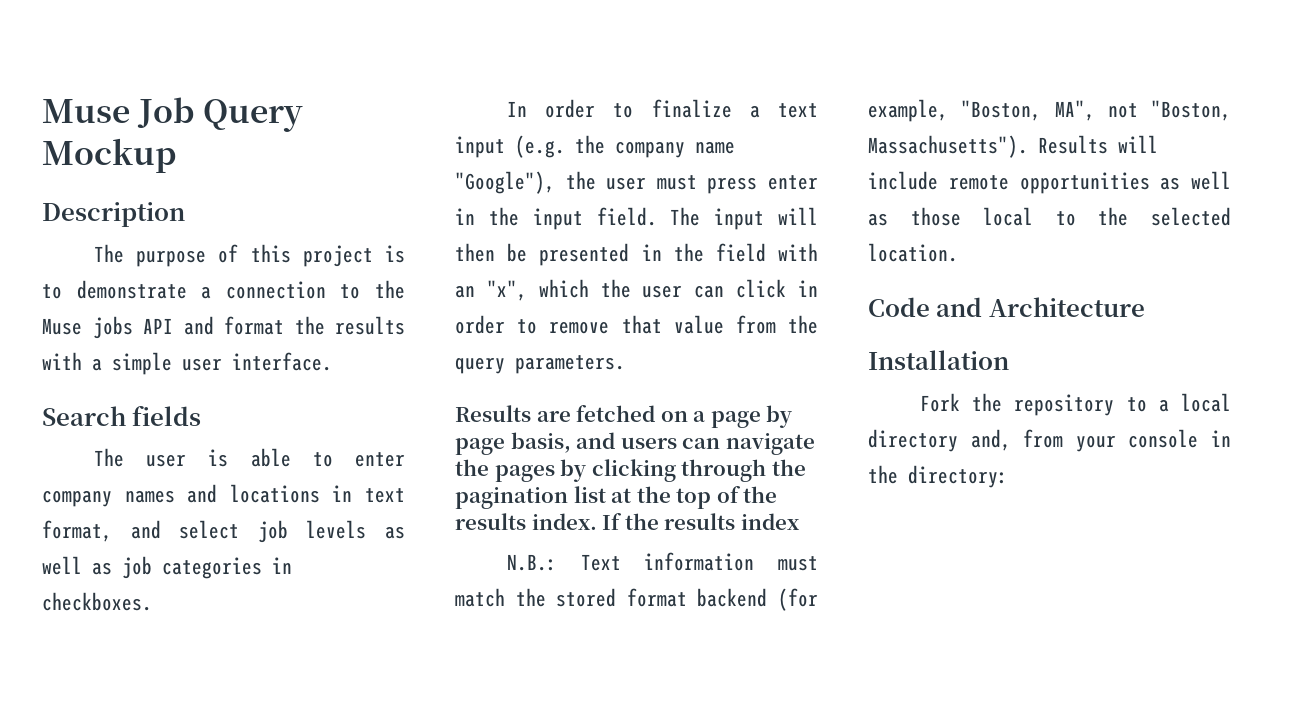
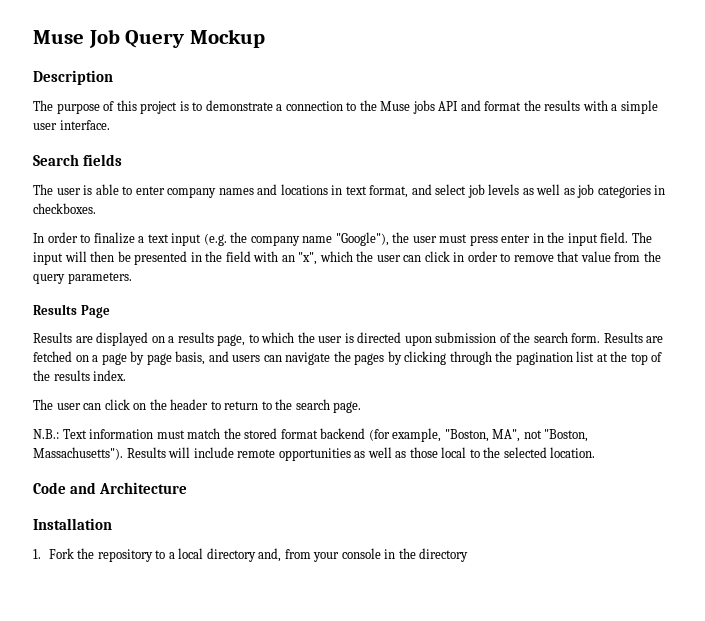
- Results are fetched on a page by page basis, and users can navigate the pages by clicking through the pagination list at the top of the results index. If the results index
+ Results Page
+ Results are displayed on a results page, to which the user is directed upon submission of the search form. Results are fetched on a page by page basis, and users can navigate the pages by clicking through the pagination list at the top of the results index.
+ The user can click on the header to return to the search page.
- Fork the repository to a local directory and, from your console in the directory:
+ 1. Fork the repository to a local directory and, from your console in the directory

